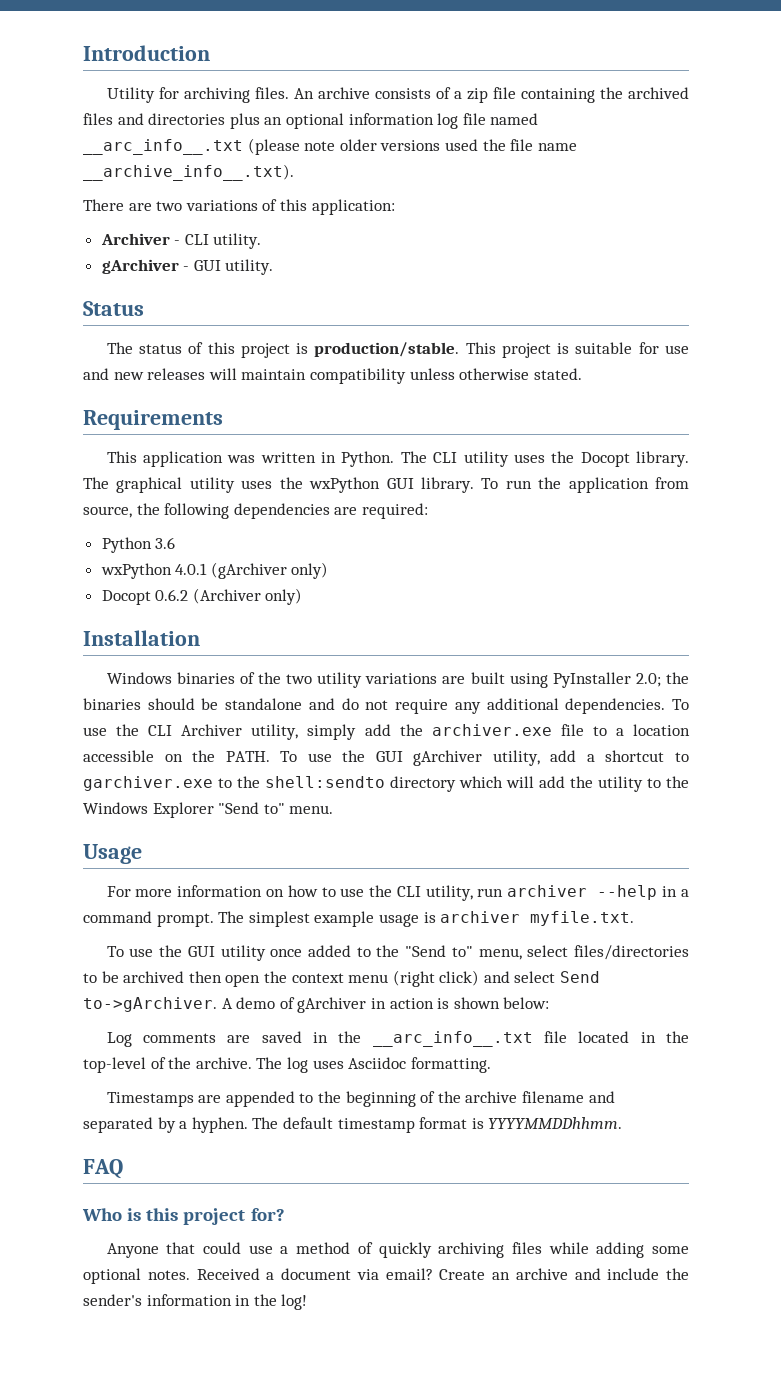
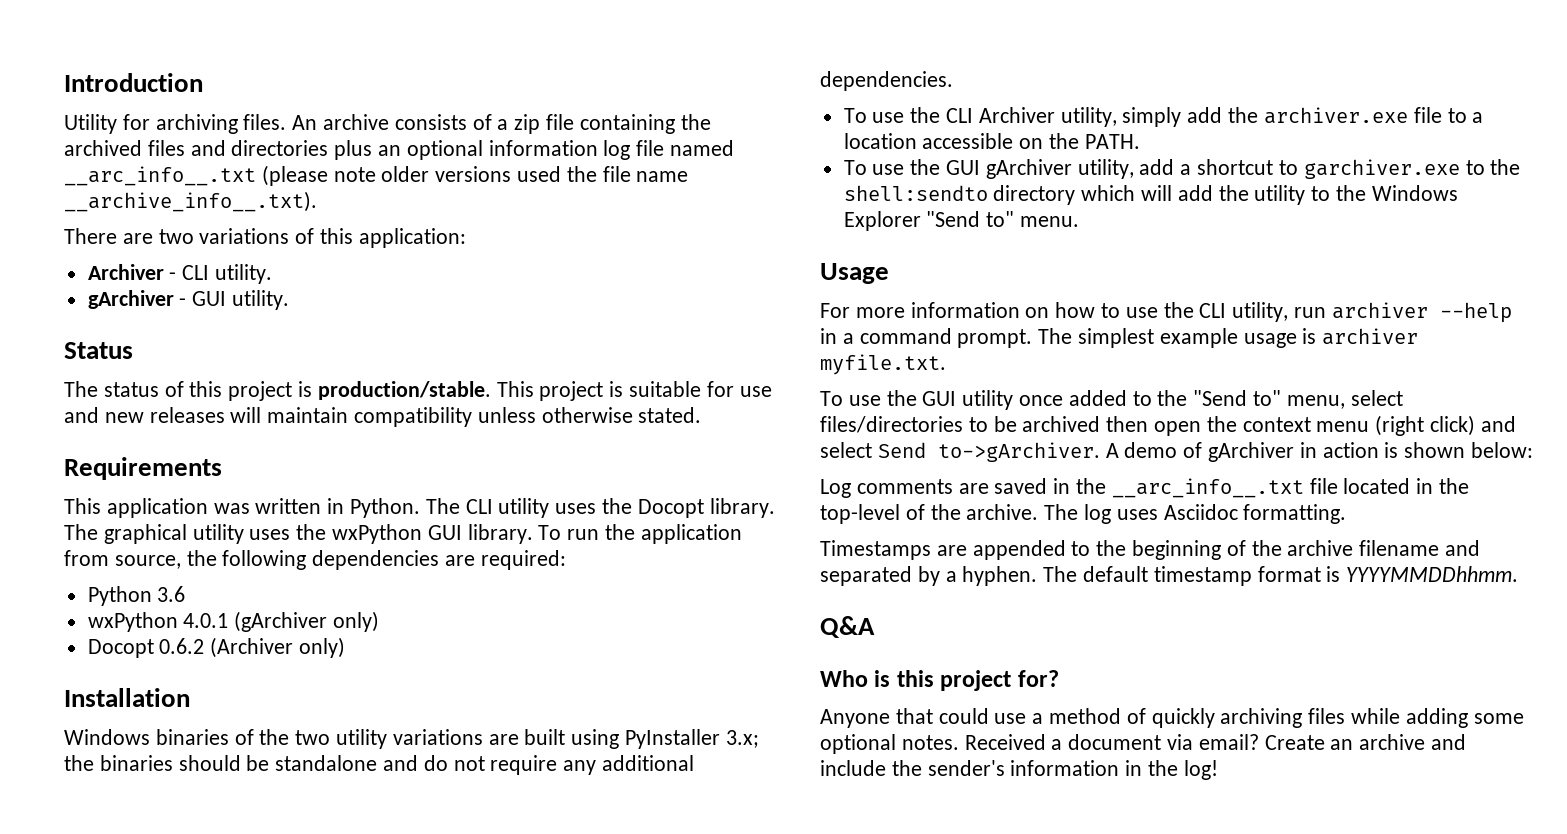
- Windows binaries of the two utility variations are built using PyInstaller 2.0;
+ Windows binaries of the two utility variations are built using PyInstaller 3.x;
- the binaries should be standalone and do not require any additional dependencies. To use the CLI Archiver utility, simply add the archiver.exe file to a location accessible on the PATH. To use the GUI gArchiver utility, add a shortcut to garchiver.exe to the shell:sendto directory which will add the utility to the Windows Explorer "Send to" menu.
+ the binaries should be standalone and do not require any additional dependencies.
+ To use the CLI Archiver utility, simply add the archiver.exe file to a location accessible on the PATH.
+ To use the GUI gArchiver utility, add a shortcut to garchiver.exe to the shell:sendto directory which will add the utility to the Windows Explorer "Send to" menu.
- FAQ
+ Q&A

